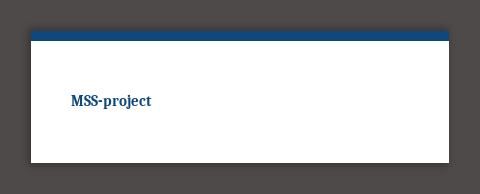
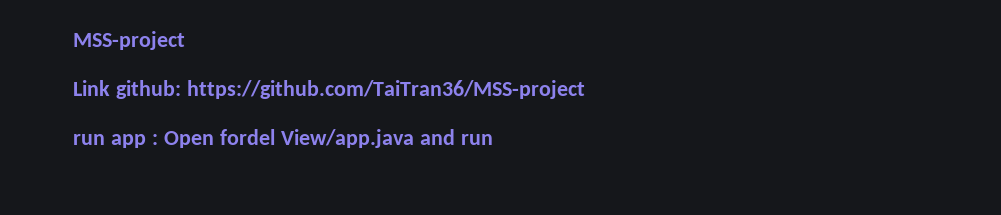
+ Link github: https://github.com/TaiTran36/MSS-project
+ run app : Open fordel View/app.java and run

